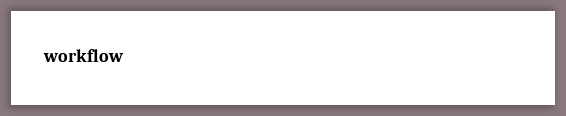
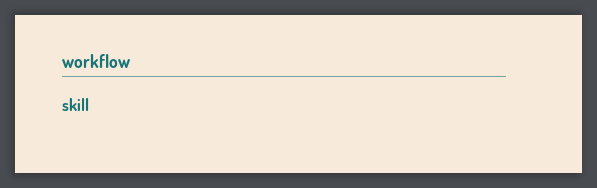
+ skill

